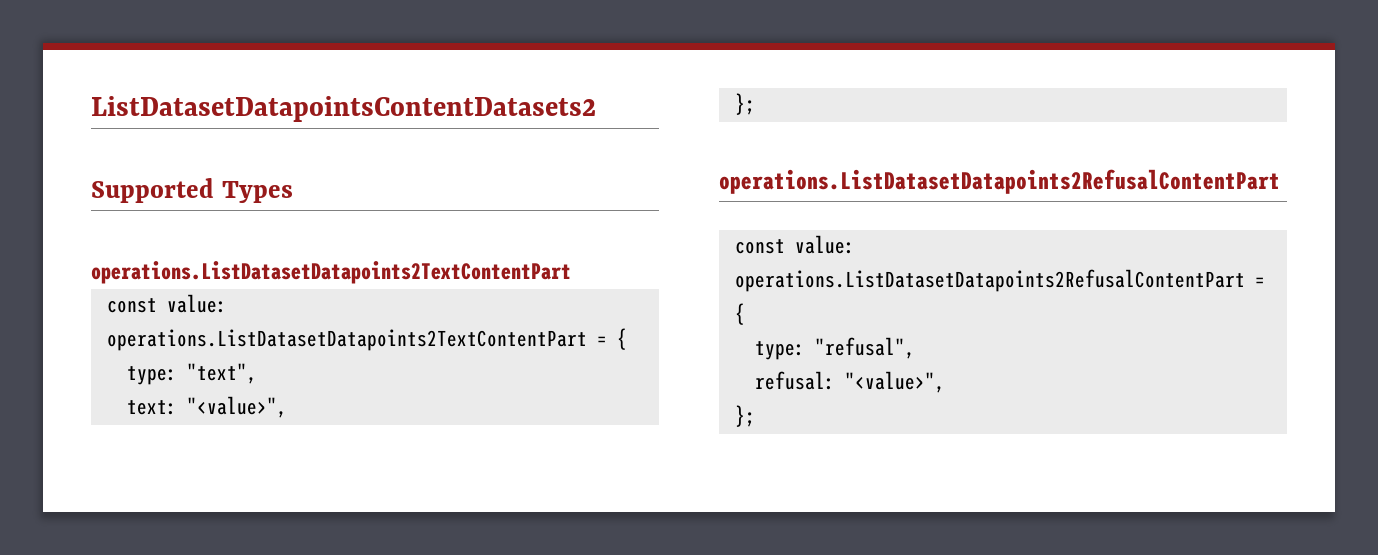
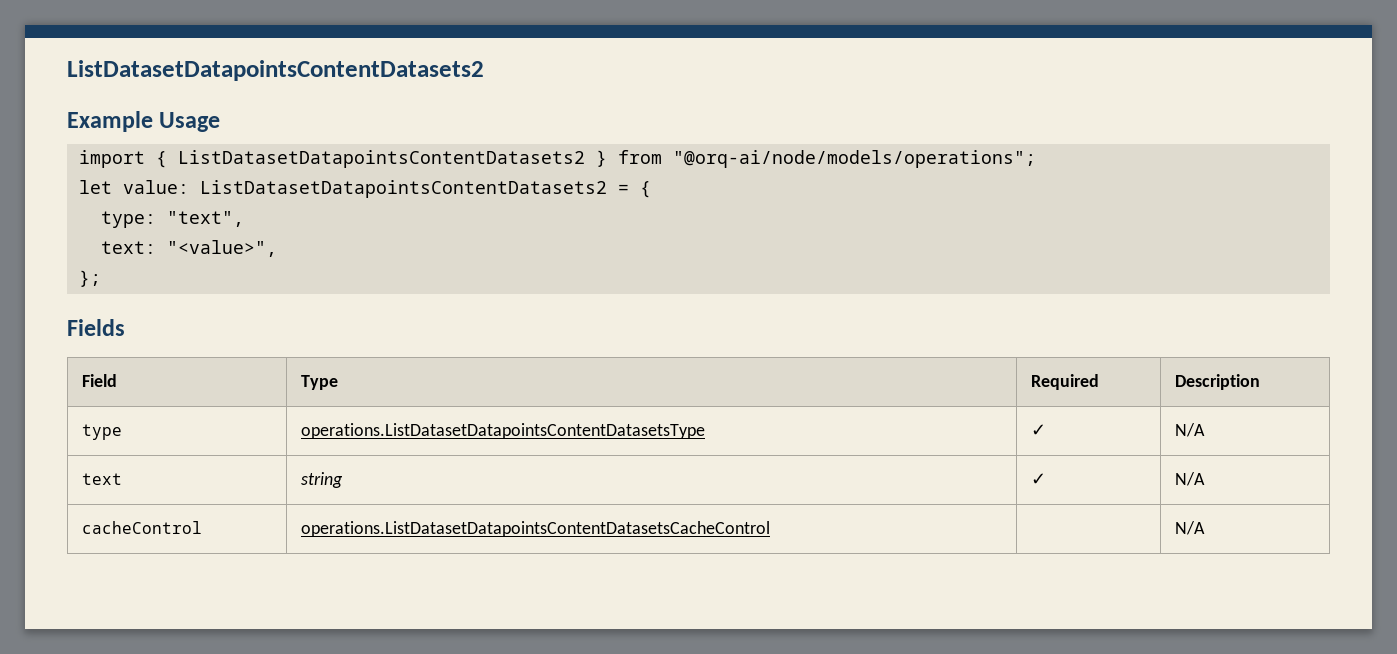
- Supported Types
- operations.ListDatasetDatapoints2TextContentPart
- const value: operations.ListDatasetDatapoints2TextContentPart = {
+ Example Usage
+ import { ListDatasetDatapointsContentDatasets2 } from "@orq-ai/node/models/operations";
+ let value: ListDatasetDatapointsContentDatasets2 = {
  text: "<value>",
  };
- operations.ListDatasetDatapoints2RefusalContentPart
- const value: operations.ListDatasetDatapoints2RefusalContentPart = {
- type: "refusal",
- refusal: "<value>",
- };
+ Fields
+ Field | Type | Required | Description
+ type | operations.ListDatasetDatapointsContentDatasetsType | ✓ | N/A
+ text | string | ✓ | N/A
+ cacheControl | operations.ListDatasetDatapointsContentDatasetsCacheControl | | N/A

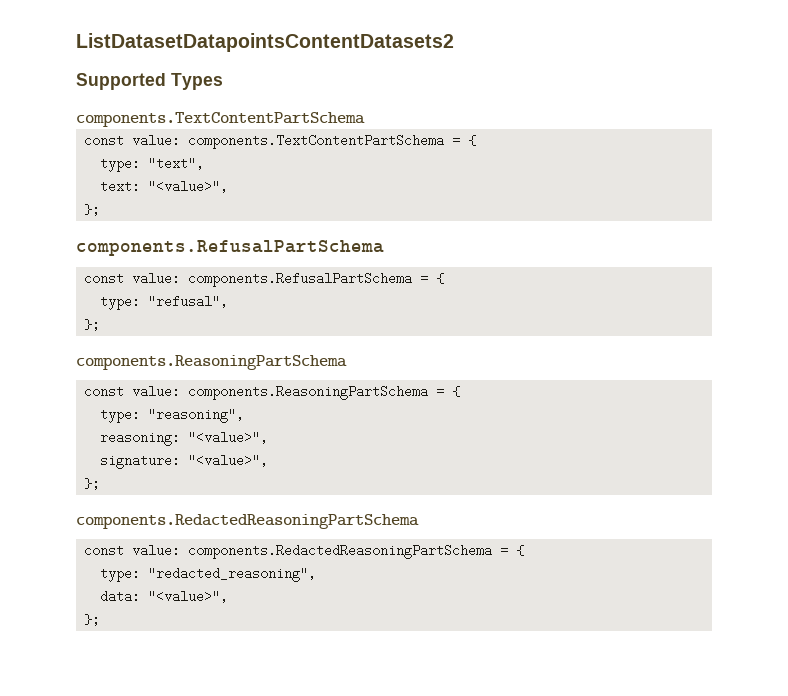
- Example Usage
- import { ListDatasetDatapointsContentDatasets2 } from "@orq-ai/node/models/operations";
- let value: ListDatasetDatapointsContentDatasets2 = {
+ Supported Types
+ components.TextContentPartSchema
+ const value: components.TextContentPartSchema = {
  text: "<value>",
  };
- Fields
- Field | Type | Required | Description
- type | operations.ListDatasetDatapointsContentDatasetsType | ✓ | N/A
- text | string | ✓ | N/A
- cacheControl | operations.ListDatasetDatapointsContentDatasetsCacheControl | | N/A
+ components.RefusalPartSchema
+ const value: components.RefusalPartSchema = {
+ type: "refusal",
+ };
+ components.ReasoningPartSchema
+ const value: components.ReasoningPartSchema = {
+ type: "reasoning",
+ reasoning: "<value>",
+ signature: "<value>",
+ };
+ components.RedactedReasoningPartSchema
+ const value: components.RedactedReasoningPartSchema = {
+ type: "redacted_reasoning",
+ data: "<value>",
+ };

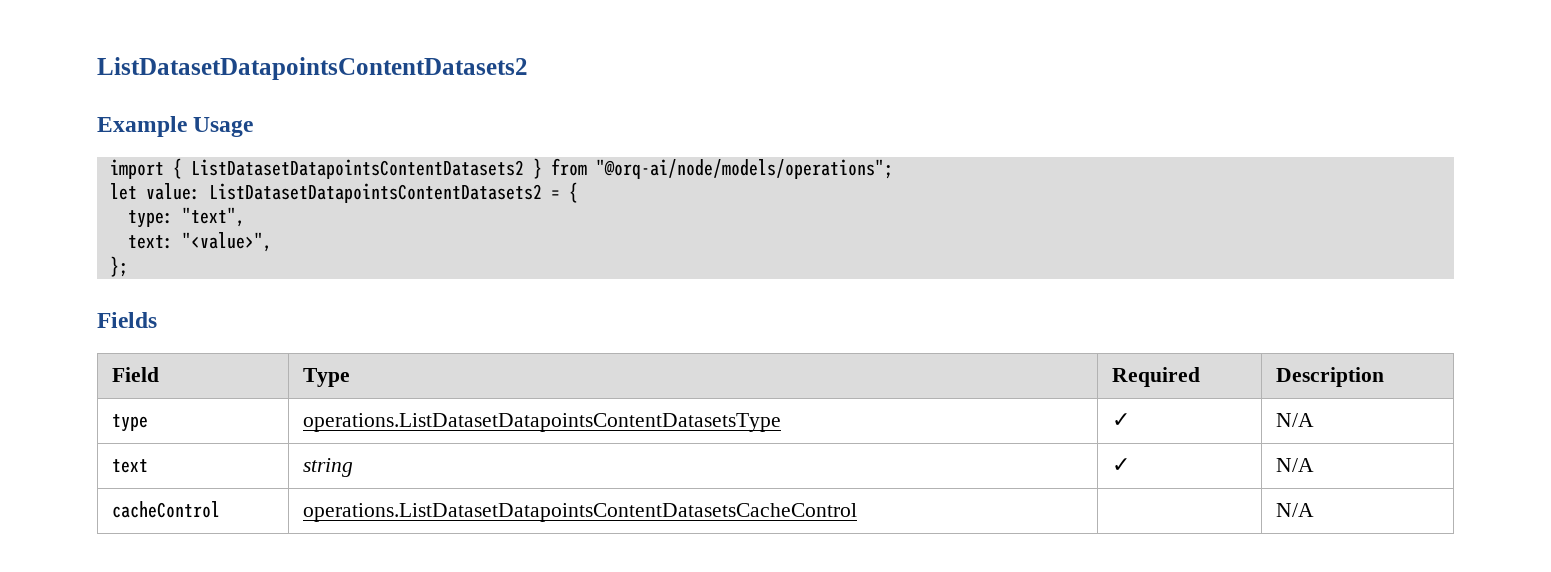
- Supported Types
- components.TextContentPartSchema
- const value: components.TextContentPartSchema = {
+ Example Usage
+ import { ListDatasetDatapointsContentDatasets2 } from "@orq-ai/node/models/operations";
+ let value: ListDatasetDatapointsContentDatasets2 = {
  text: "<value>",
  };
- components.RefusalPartSchema
- const value: components.RefusalPartSchema = {
- type: "refusal",
- };
- components.ReasoningPartSchema
- const value: components.ReasoningPartSchema = {
- type: "reasoning",
- reasoning: "<value>",
- signature: "<value>",
- };
- components.RedactedReasoningPartSchema
- const value: components.RedactedReasoningPartSchema = {
- type: "redacted_reasoning",
- data: "<value>",
- };
+ Fields
+ Field | Type | Required | Description
+ type | operations.ListDatasetDatapointsContentDatasetsType | ✓ | N/A
+ text | string | ✓ | N/A
+ cacheControl | operations.ListDatasetDatapointsContentDatasetsCacheControl | | N/A

